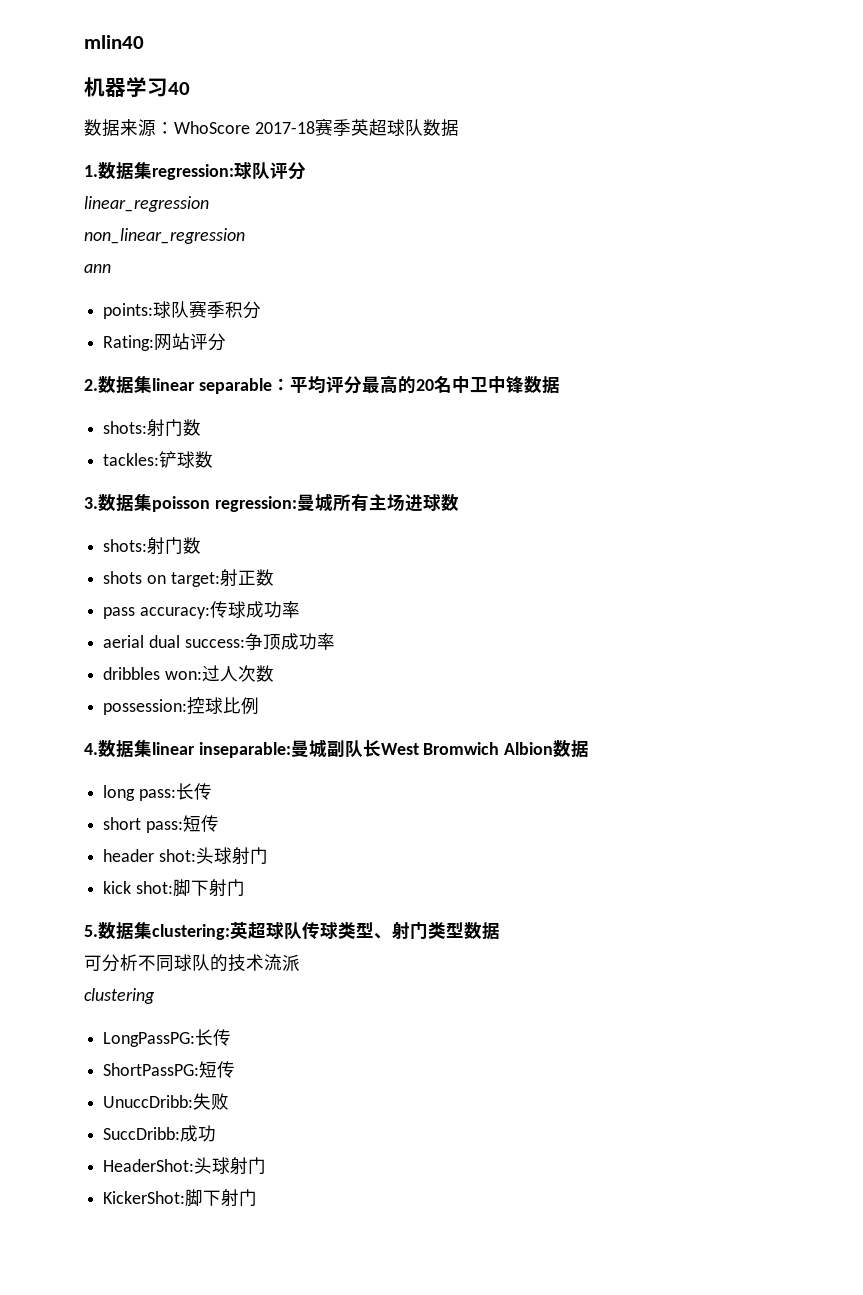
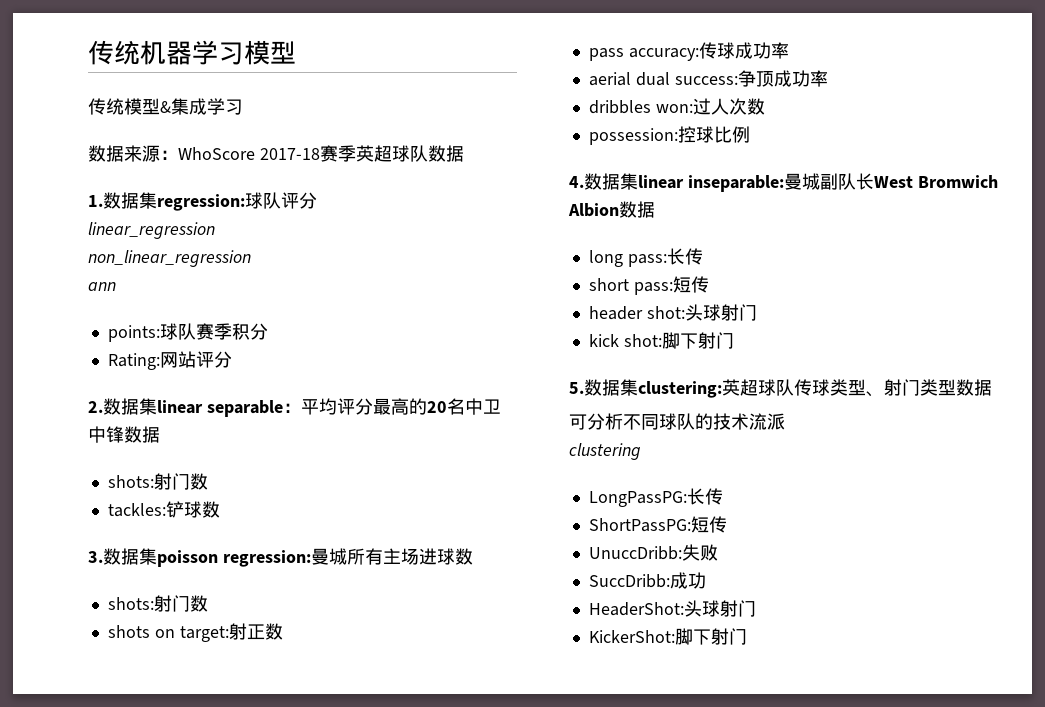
- mlin40
- 机器学习40
+ 传统机器学习模型
+ 传统模型&集成学习

